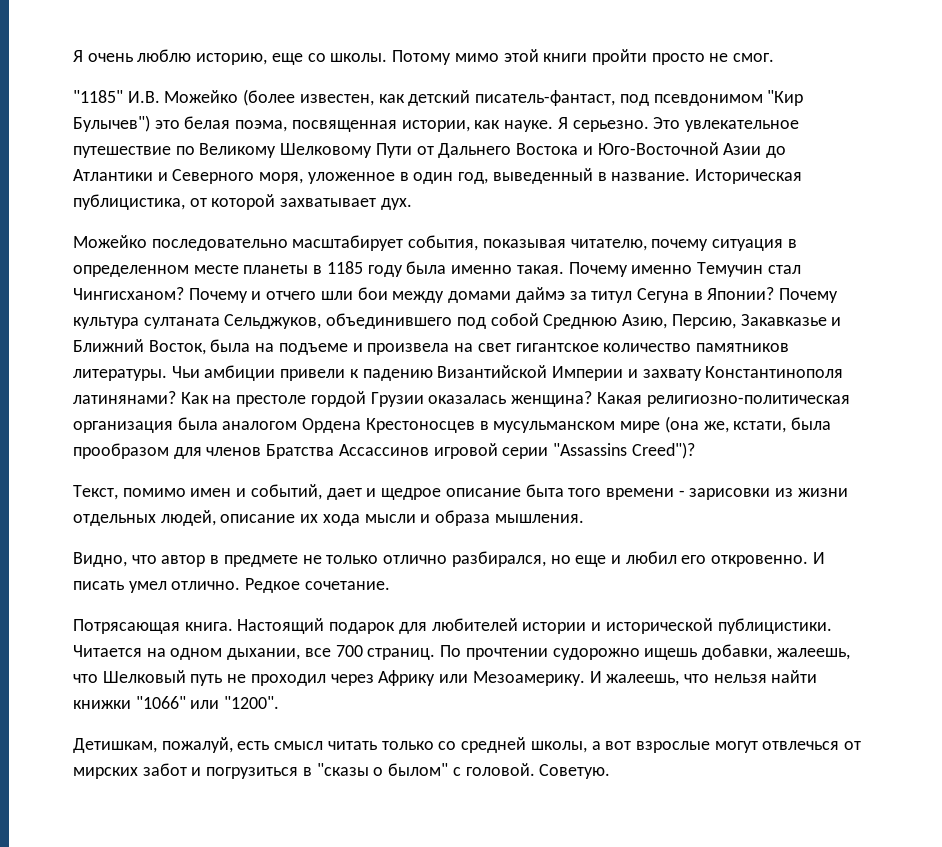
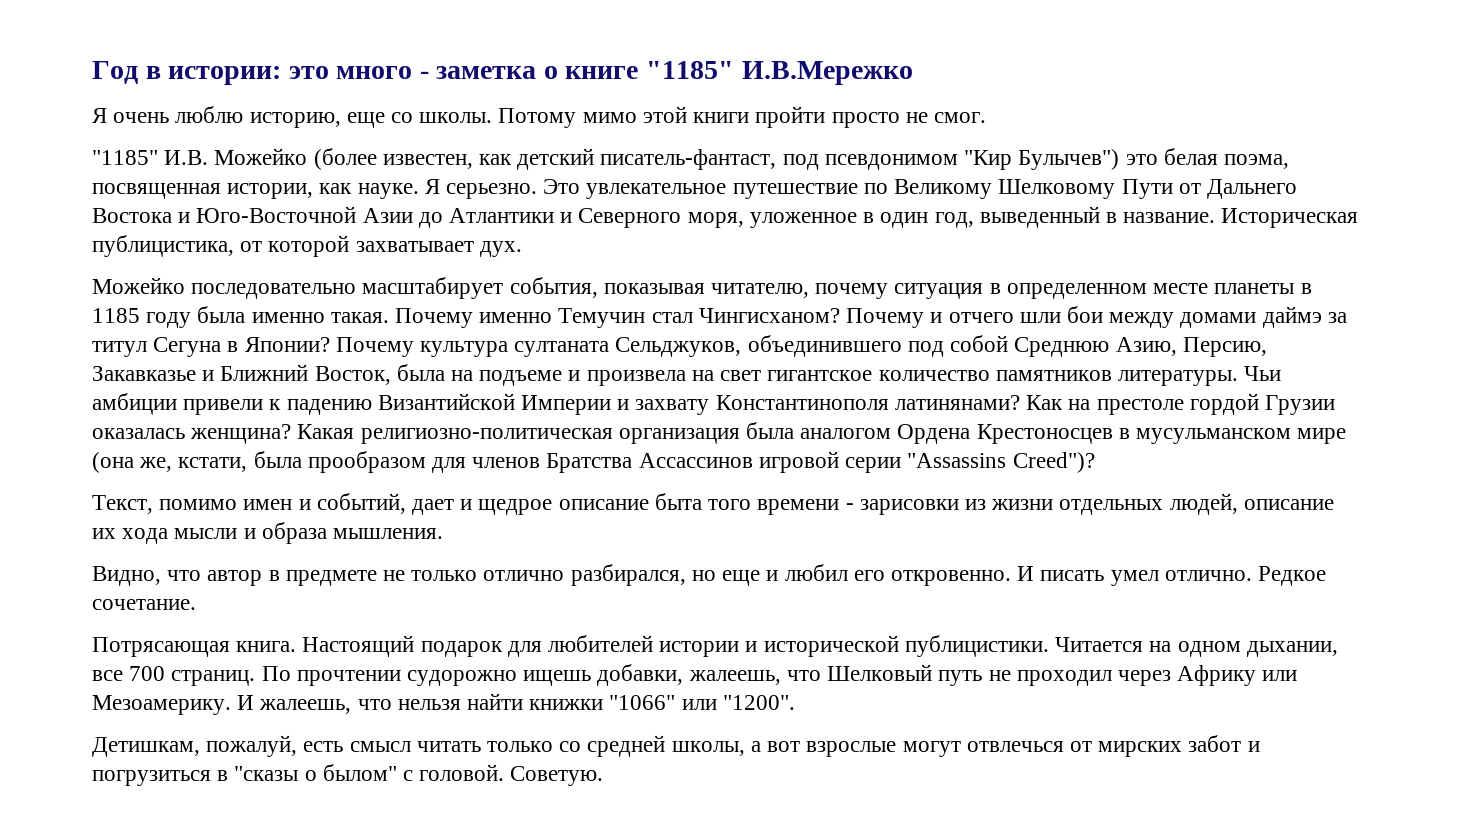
+ Год в истории: это много - заметка о книге "1185" И.В.Мережко

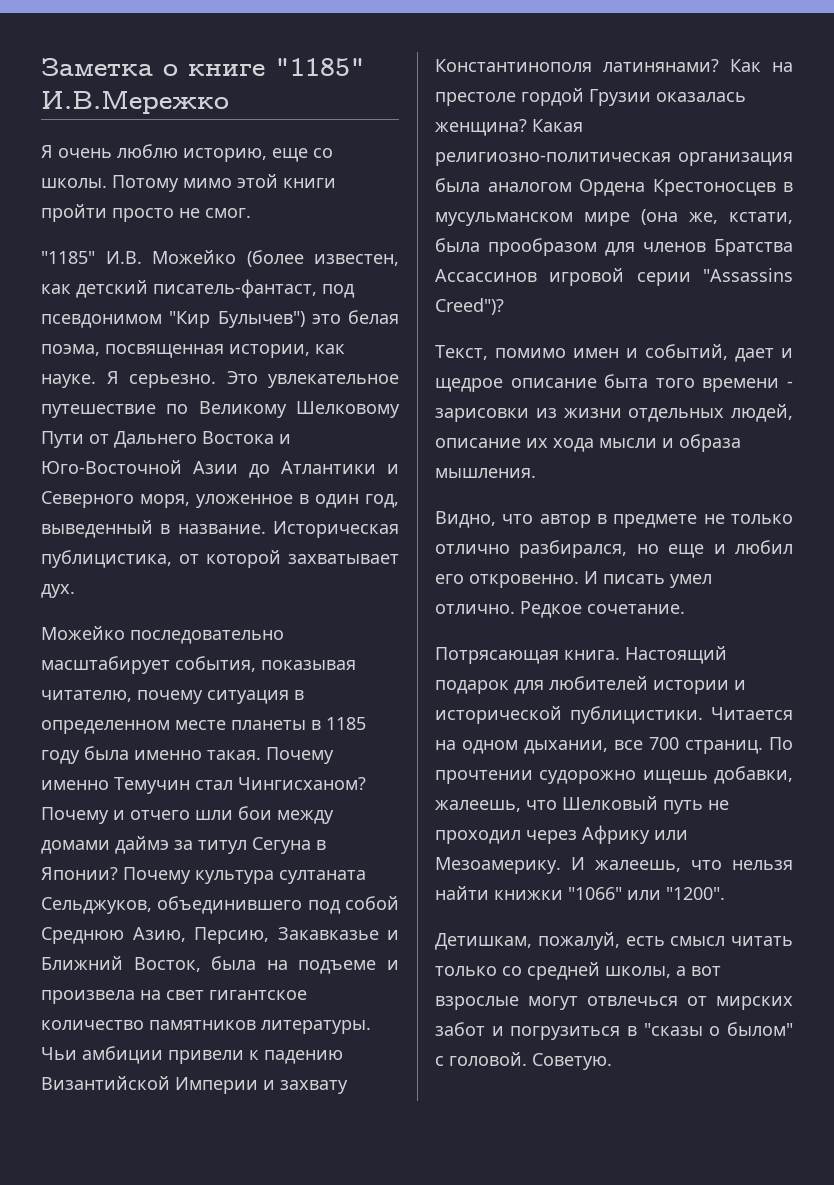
- Год в истории: это много - заметка о книге "1185" И.В.Мережко
+ Заметка о книге "1185" И.В.Мережко

